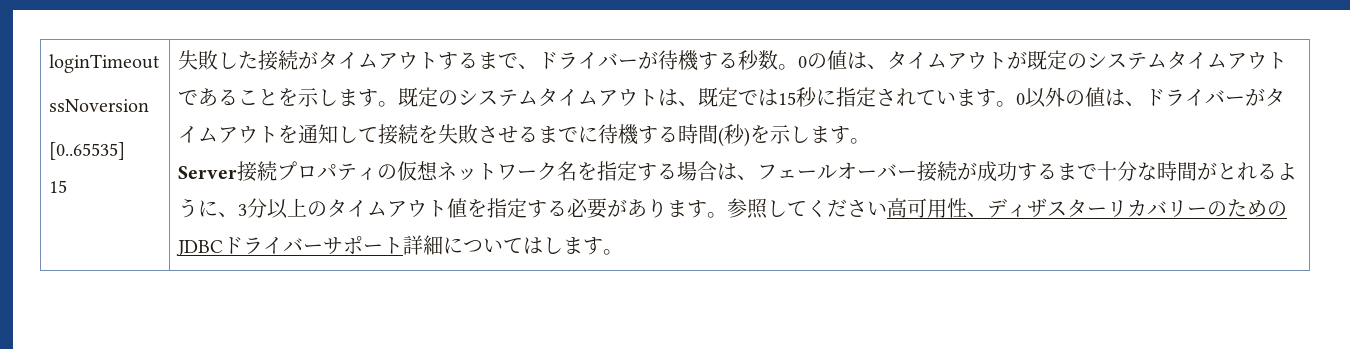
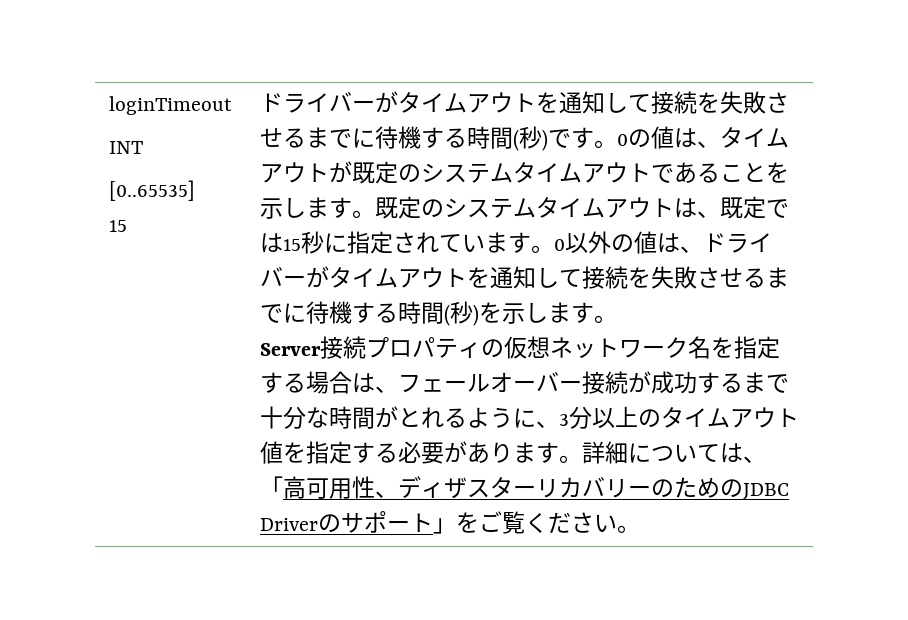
- ssNoversion
+ INT
- 失敗した接続がタイムアウトするまで、ドライバーが待機する秒数。
+ ドライバーがタイムアウトを通知して接続を失敗させるまでに待機する時間(秒)です。
- 参照してください高可用性、ディザスターリカバリーのためのJDBCドライバーサポート詳細についてはします。
+ 詳細については、「高可用性、ディザスターリカバリーのためのJDBC Driverのサポート」をご覧ください。

